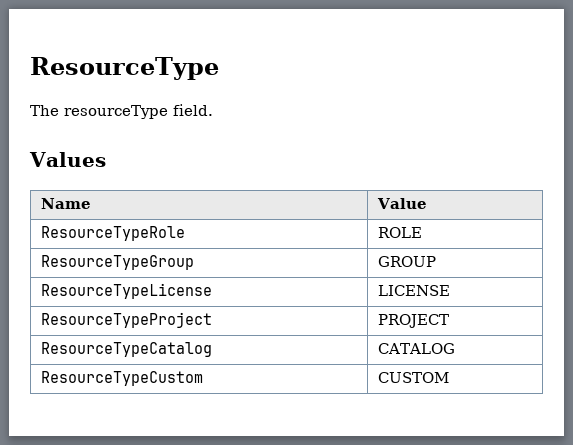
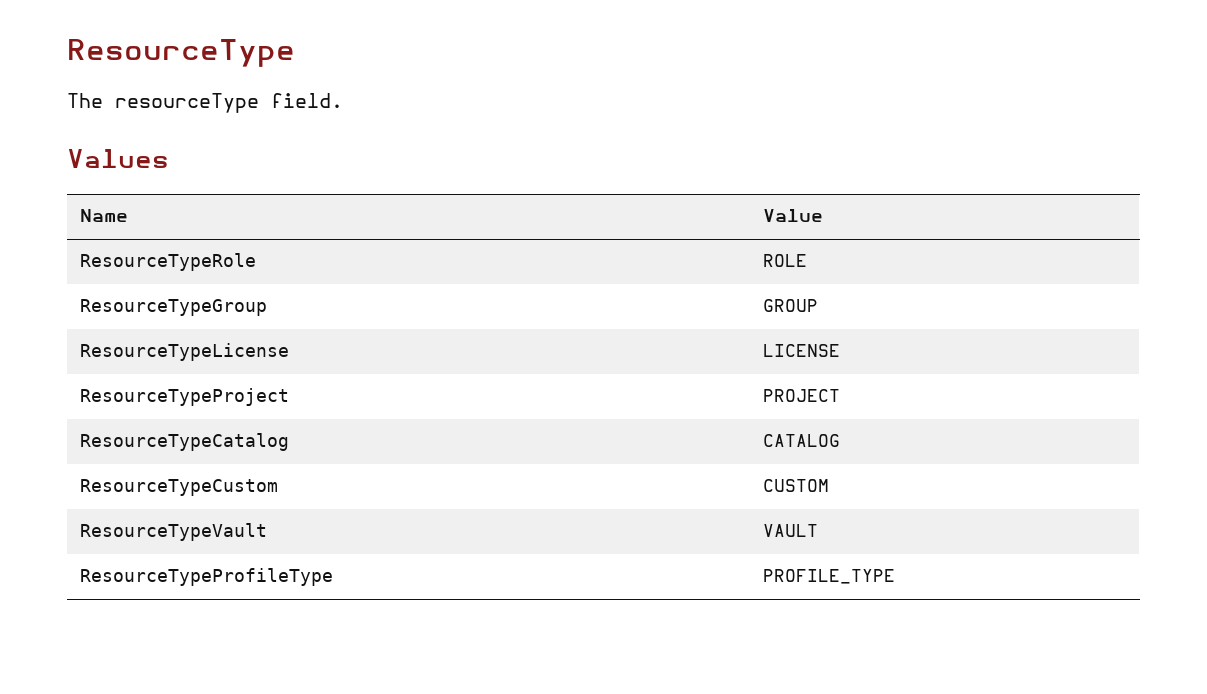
+ ResourceTypeVault | VAULT
+ ResourceTypeProfileType | PROFILE_TYPE

